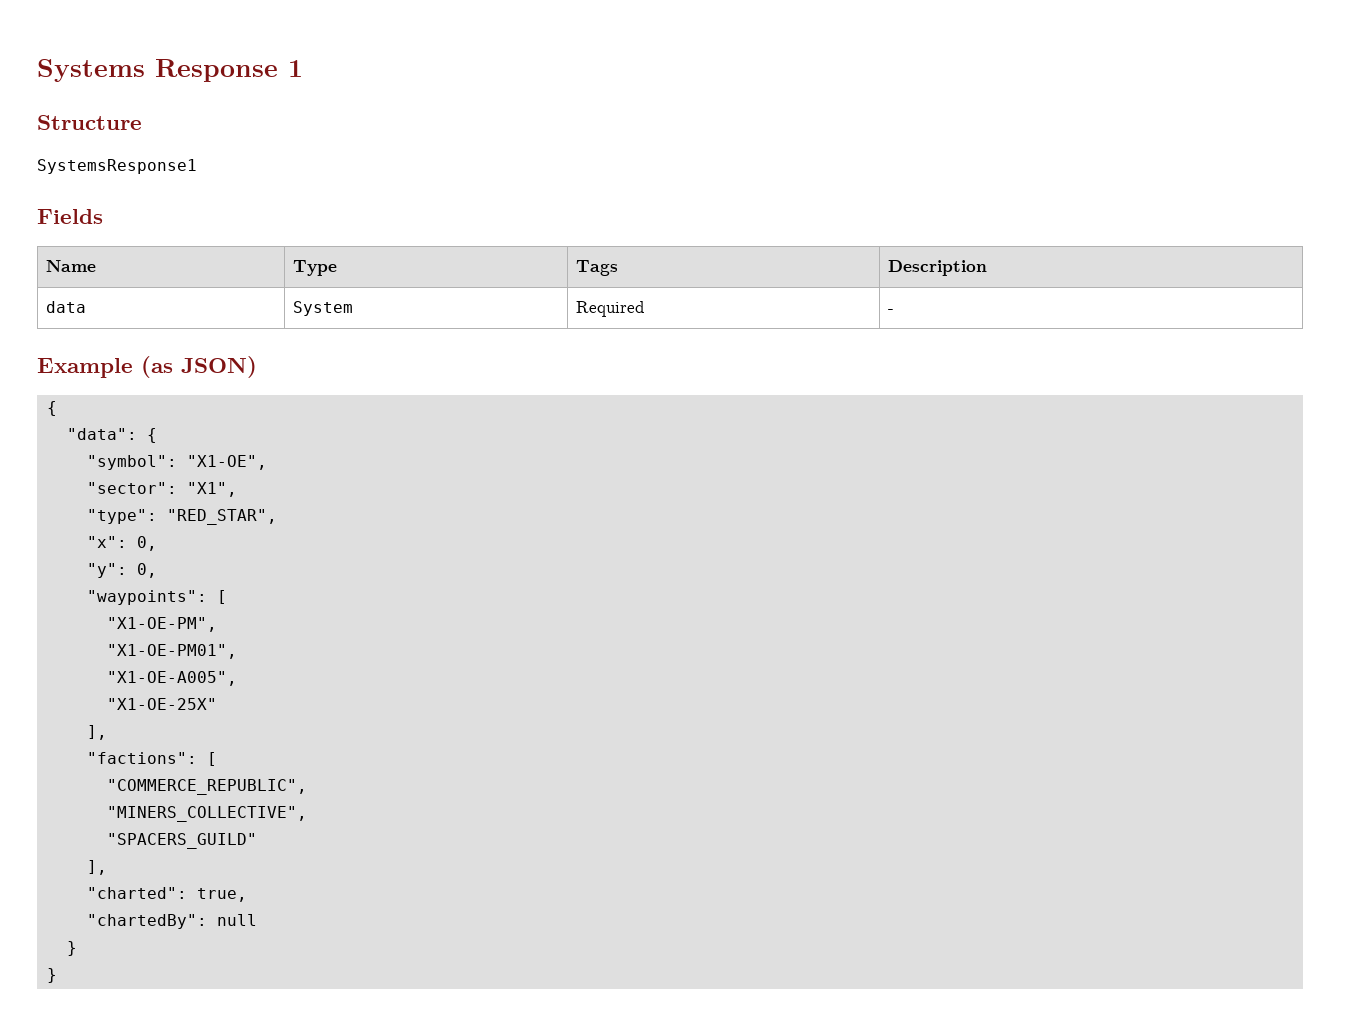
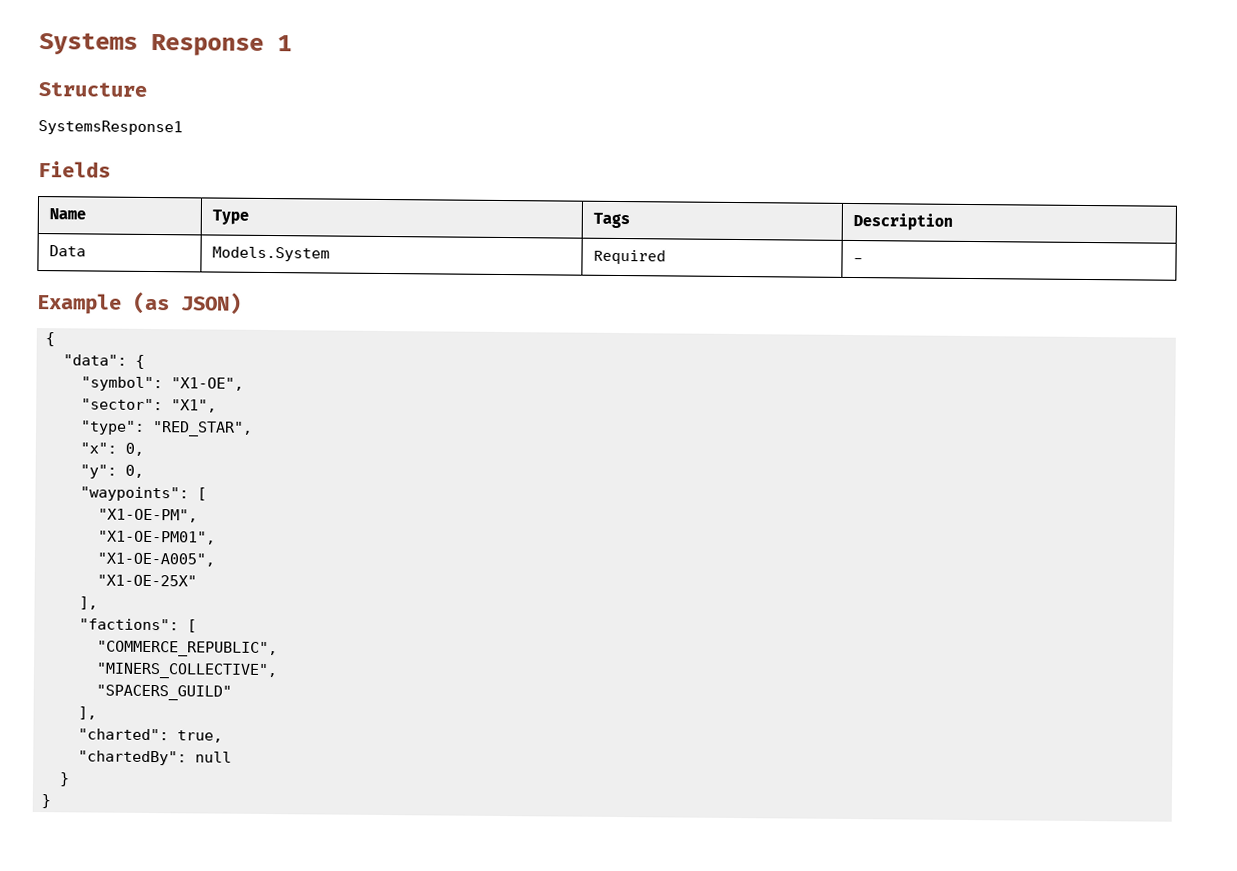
- data | System | Required | -
+ Data | Models.System | Required | -

